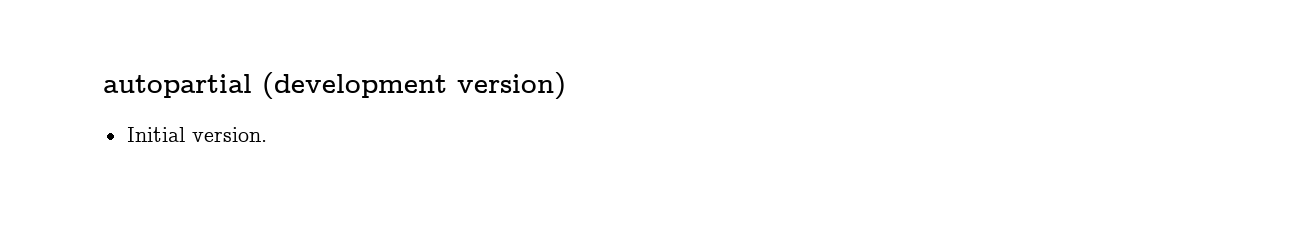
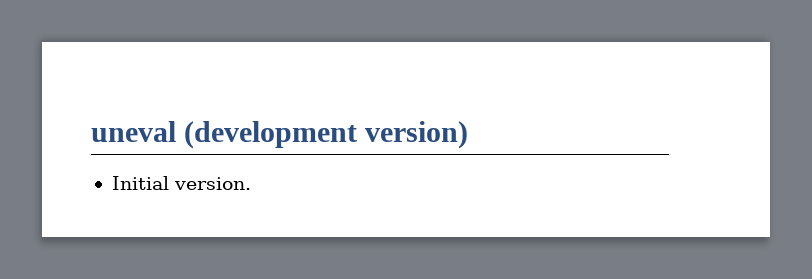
- autopartial (development version)
+ uneval (development version)

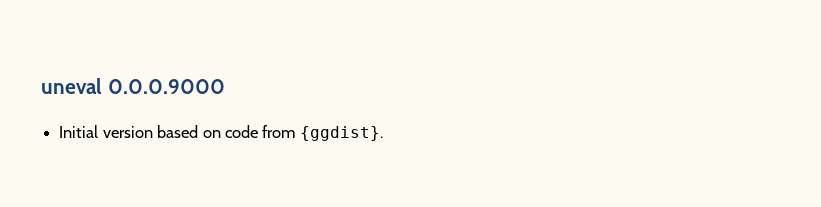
- uneval (development version)
+ uneval 0.0.0.9000
- Initial version.
+ Initial version based on code from {ggdist}.

